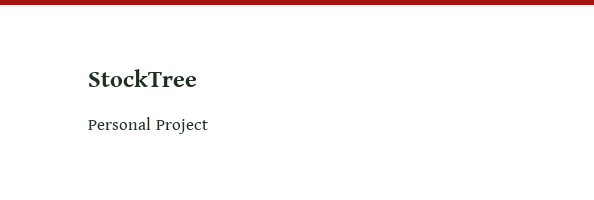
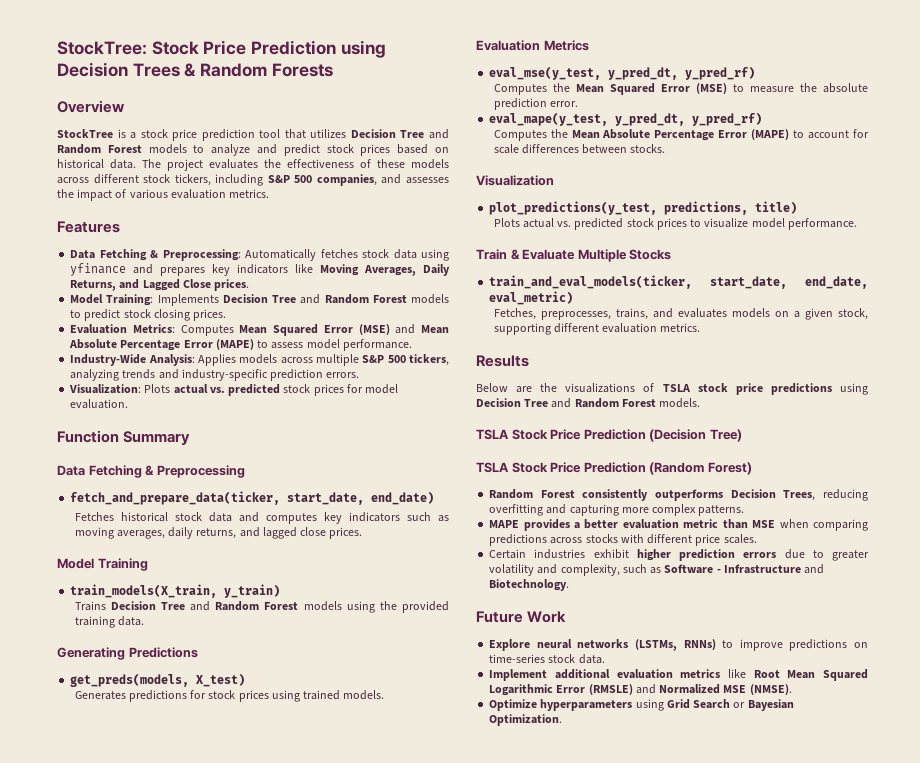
- StockTree
- Personal Project
+ StockTree: Stock Price Prediction using Decision Trees & Random Forests
+ Overview
+ StockTree is a stock price prediction tool that utilizes Decision Tree and Random Forest models to analyze and predict stock prices based on historical data. The project evaluates the effectiveness of these models across different stock tickers, including S&P 500 companies, and assesses the impact of various evaluation metrics.
+ Features
+ Data Fetching & Preprocessing: Automatically fetches stock data using yfinance and prepares key indicators like Moving Averages, Daily Returns, and Lagged Close prices.
+ Model Training: Implements Decision Tree and Random Forest models to predict stock closing prices.
+ Evaluation Metrics: Computes Mean Squared Error (MSE) and Mean Absolute Percentage Error (MAPE) to assess model performance.
+ Industry-Wide Analysis: Applies models across multiple S&P 500 tickers, analyzing trends and industry-specific prediction errors.
+ Visualization: Plots actual vs. predicted stock prices for model evaluation.
+ Function Summary
+ Data Fetching & Preprocessing
+ fetch_and_prepare_data(ticker, start_date, end_date)
+ Fetches historical stock data and computes key indicators such as moving averages, daily returns, and lagged close prices.
+ Model Training
+ train_models(X_train, y_train)
+ Trains Decision Tree and Random Forest models using the provided training data.
+ Generating Predictions
+ get_preds(models, X_test)
+ Generates predictions for stock prices using trained models.
+ Evaluation Metrics
+ eval_mse(y_test, y_pred_dt, y_pred_rf)
+ Computes the Mean Squared Error (MSE) to measure the absolute prediction error.
+ eval_mape(y_test, y_pred_dt, y_pred_rf)
+ Computes the Mean Absolute Percentage Error (MAPE) to account for scale differences between stocks.
+ Visualization
+ plot_predictions(y_test, predictions, title)
+ Plots actual vs. predicted stock prices to visualize model performance.
+ Train & Evaluate Multiple Stocks
+ train_and_eval_models(ticker, start_date, end_date, eval_metric)
+ Fetches, preprocesses, trains, and evaluates models on a given stock, supporting different evaluation metrics.
+ Results
+ Below are the visualizations of TSLA stock price predictions using Decision Tree and Random Forest models.
+ TSLA Stock Price Prediction (Decision Tree)
+ TSLA Stock Price Prediction (Random Forest)
+ Random Forest consistently outperforms Decision Trees, reducing overfitting and capturing more complex patterns.
+ MAPE provides a better evaluation metric than MSE when comparing predictions across stocks with different price scales.
+ Certain industries exhibit higher prediction errors due to greater volatility and complexity, such as Software - Infrastructure and Biotechnology.
+ Future Work
+ Explore neural networks (LSTMs, RNNs) to improve predictions on time-series stock data.
+ Implement additional evaluation metrics like Root Mean Squared Logarithmic Error (RMSLE) and Normalized MSE (NMSE).
+ Optimize hyperparameters using Grid Search or Bayesian Optimization.

